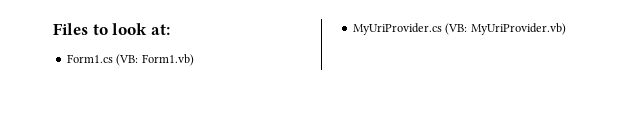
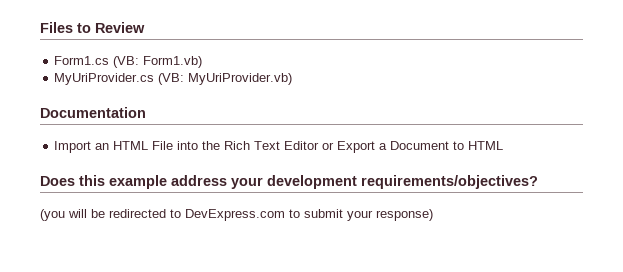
- Files to look at:
+ Files to Review
+ Documentation
+ Import an HTML File into the Rich Text Editor or Export a Document to HTML
+ Does this example address your development requirements/objectives?
+ (you will be redirected to DevExpress.com to submit your response)

